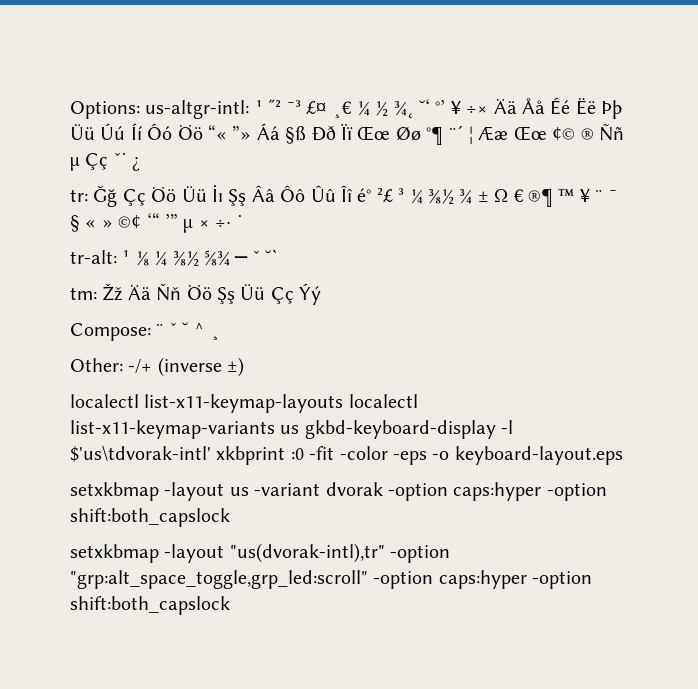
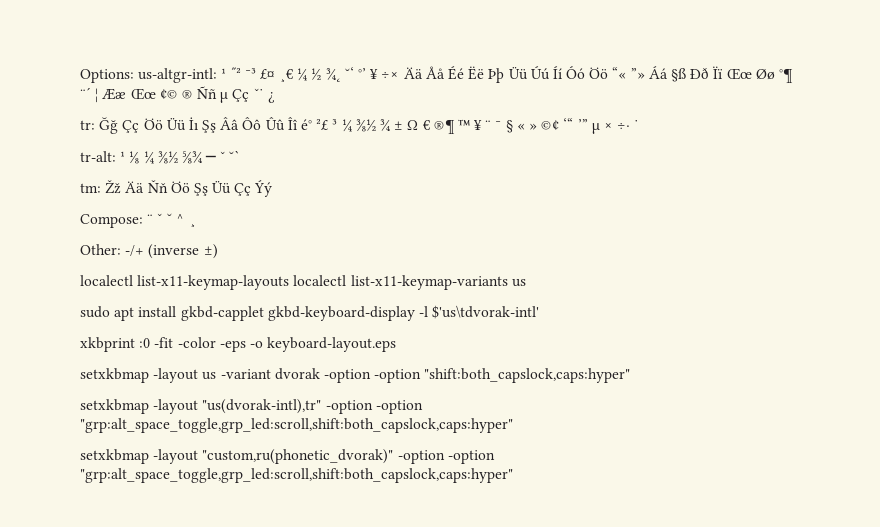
- localectl list-x11-keymap-layouts localectl list-x11-keymap-variants us gkbd-keyboard-display -l $'us\tdvorak-intl' xkbprint :0 -fit -color -eps -o keyboard-layout.eps
+ localectl list-x11-keymap-layouts localectl list-x11-keymap-variants us
+ sudo apt install gkbd-capplet gkbd-keyboard-display -l $'us\tdvorak-intl'
+ xkbprint :0 -fit -color -eps -o keyboard-layout.eps
- setxkbmap -layout us -variant dvorak -option caps:hyper -option shift:both_capslock
+ setxkbmap -layout us -variant dvorak -option -option "shift:both_capslock,caps:hyper"
- setxkbmap -layout "us(dvorak-intl),tr" -option "grp:alt_space_toggle,grp_led:scroll" -option caps:hyper -option shift:both_capslock
+ setxkbmap -layout "us(dvorak-intl),tr" -option -option "grp:alt_space_toggle,grp_led:scroll,shift:both_capslock,caps:hyper"
+ setxkbmap -layout "custom,ru(phonetic_dvorak)" -option -option "grp:alt_space_toggle,grp_led:scroll,shift:both_capslock,caps:hyper"

